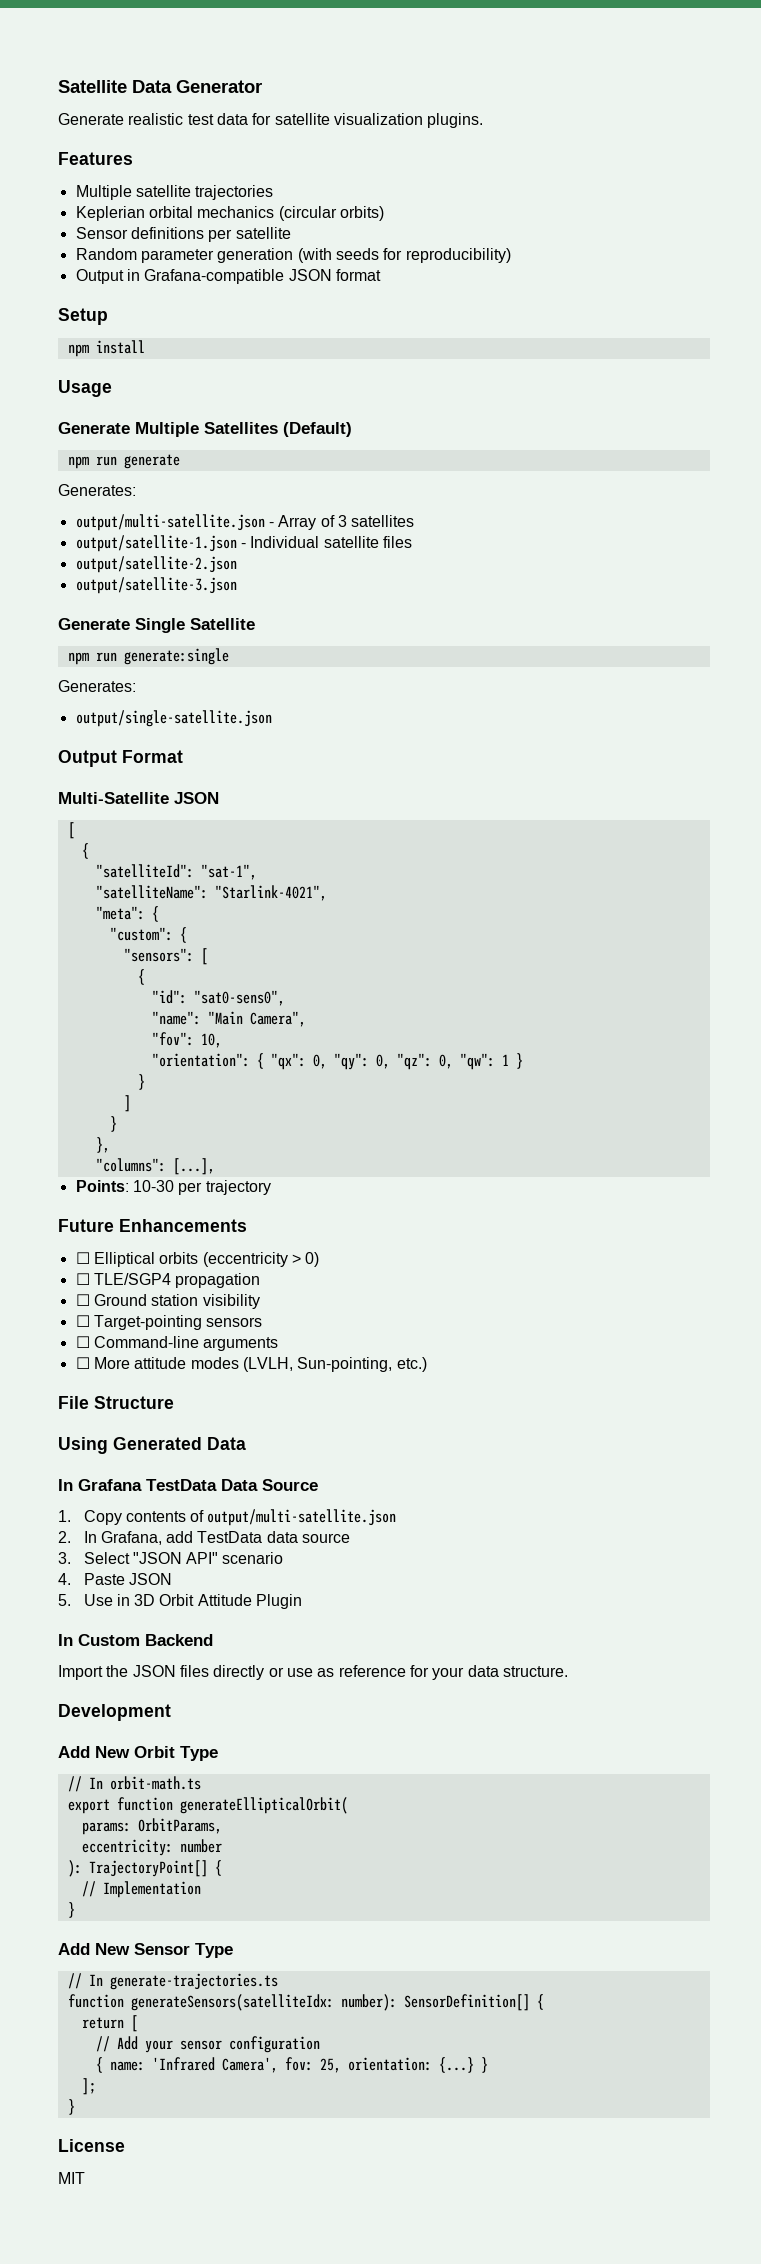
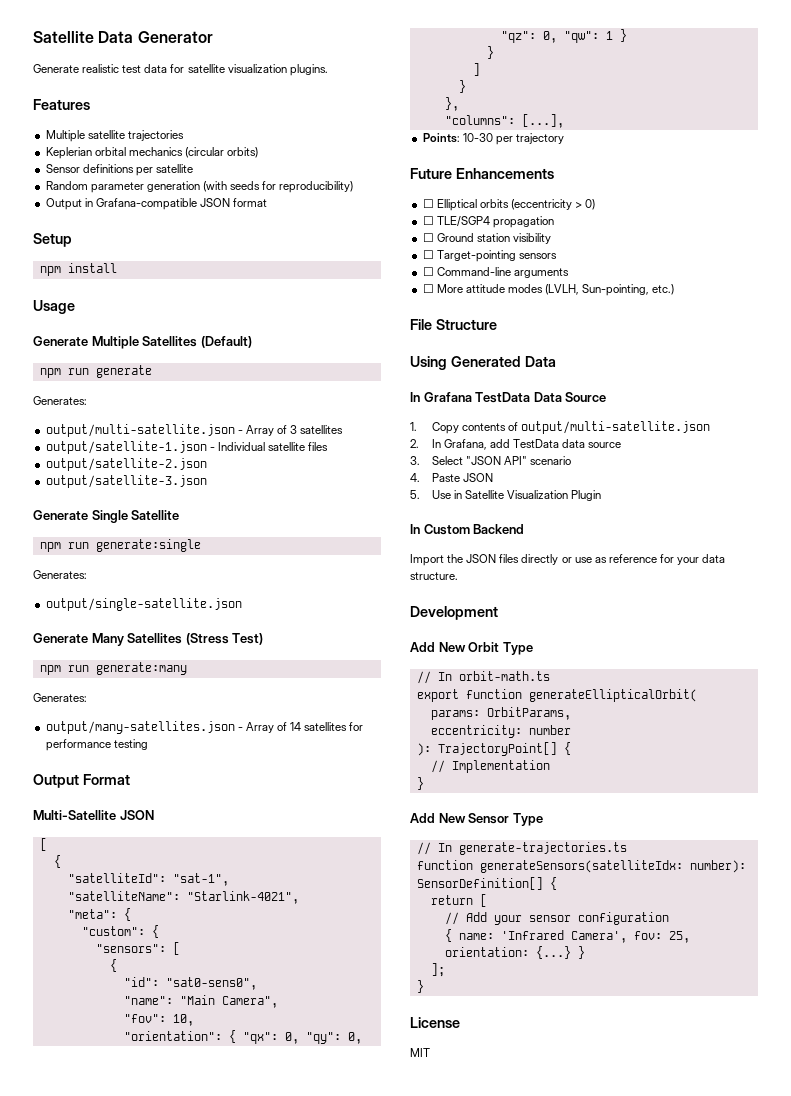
+ Generate Many Satellites (Stress Test)
+ npm run generate:many
+ Generates:
+ output/many-satellites.json - Array of 14 satellites for performance testing
- 5. Use in 3D Orbit Attitude Plugin
+ 5. Use in Satellite Visualization Plugin

